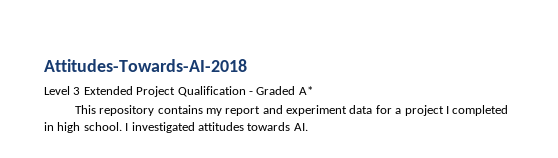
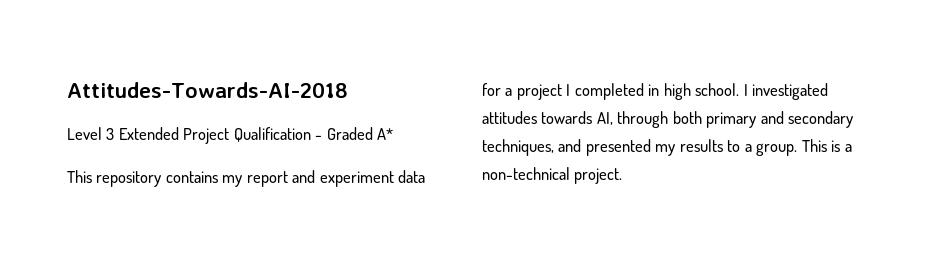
- I investigated attitudes towards AI.
+ I investigated attitudes towards AI, through both primary and secondary techniques, and presented my results to a group. This is a non-technical project.

